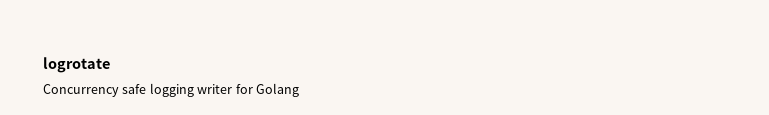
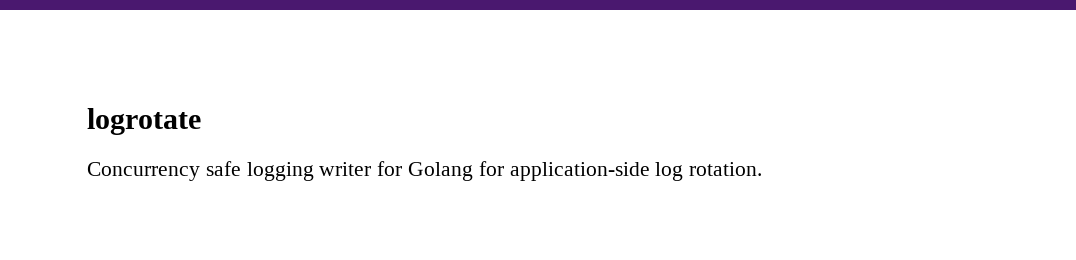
- Concurrency safe logging writer for Golang
+ Concurrency safe logging writer for Golang for application-side log rotation.

